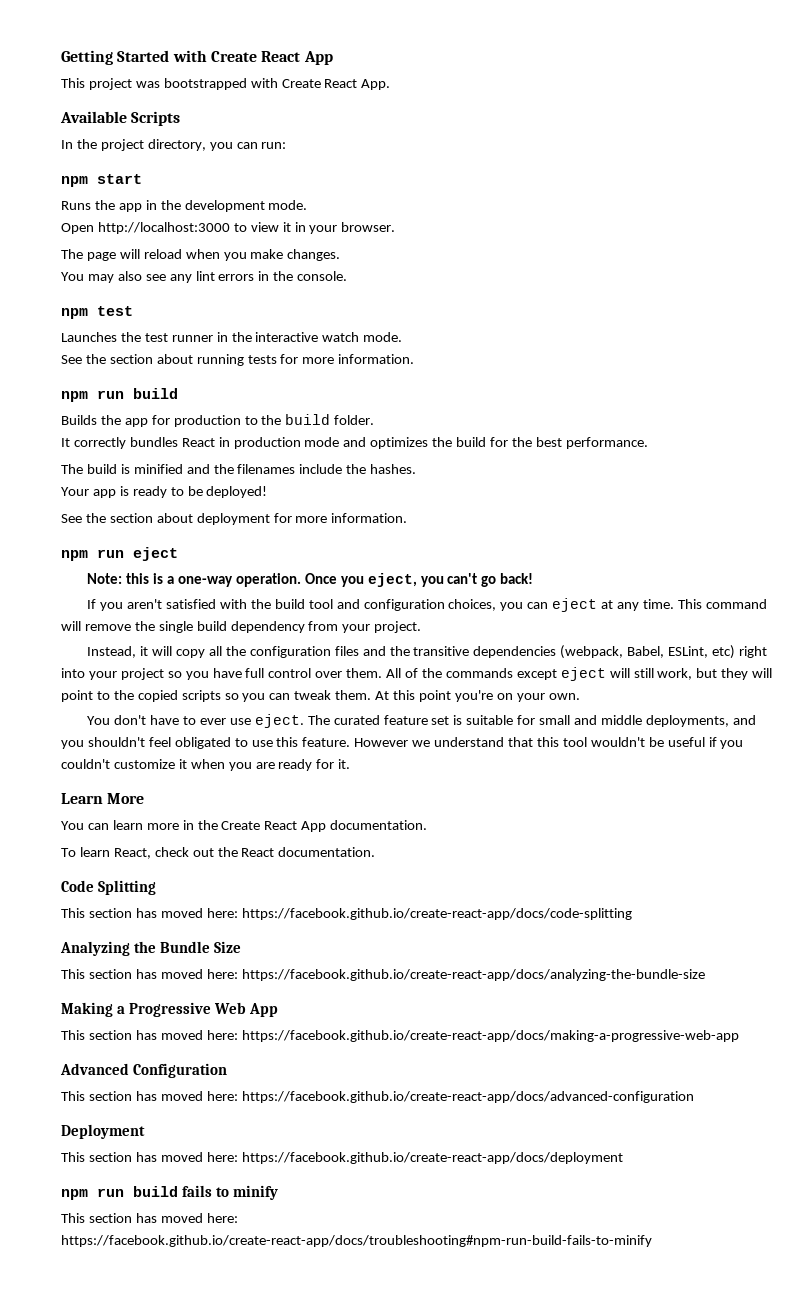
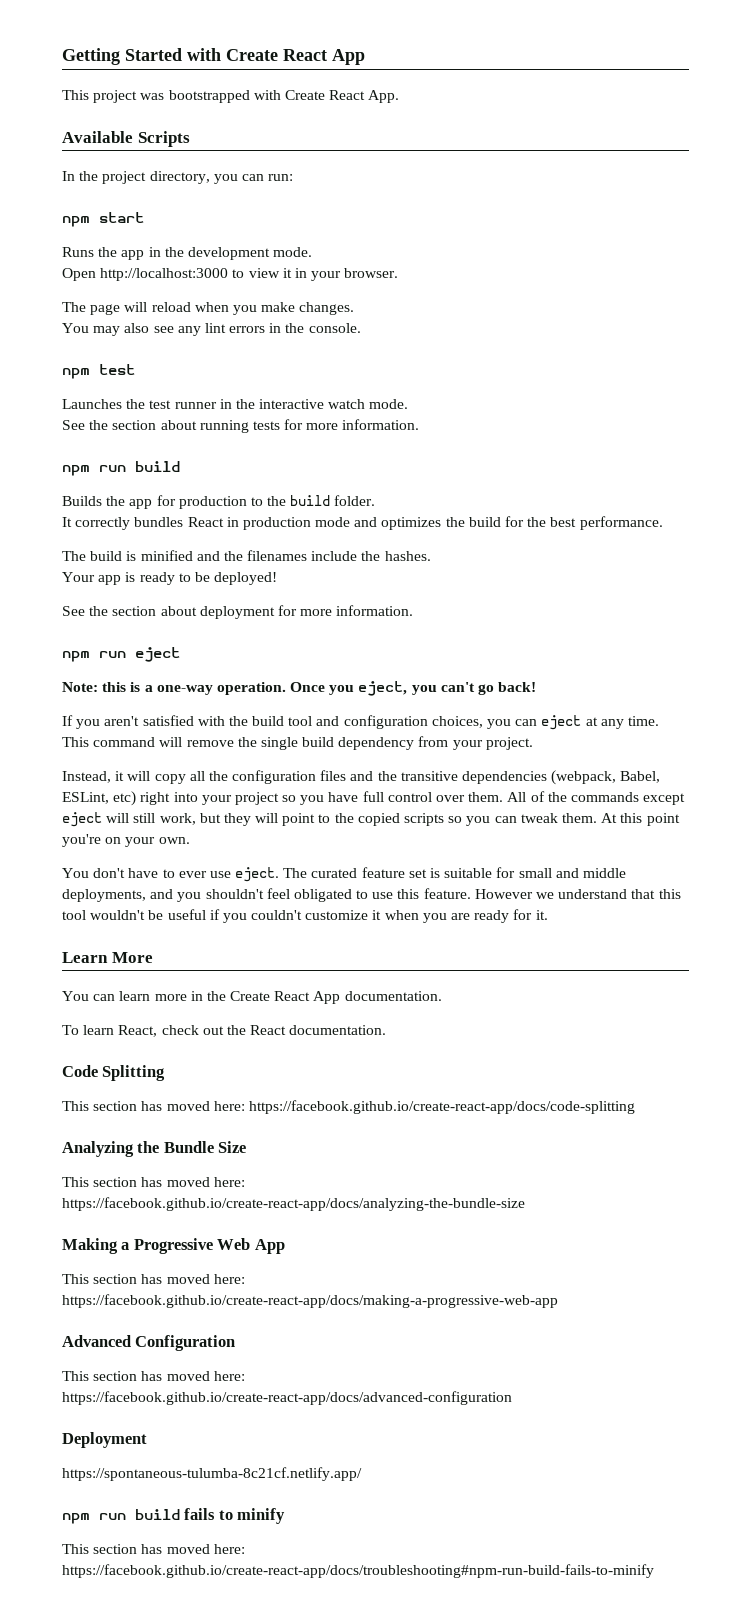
- This section has moved here: https://facebook.github.io/create-react-app/docs/deployment
+ https://spontaneous-tulumba-8c21cf.netlify.app/

